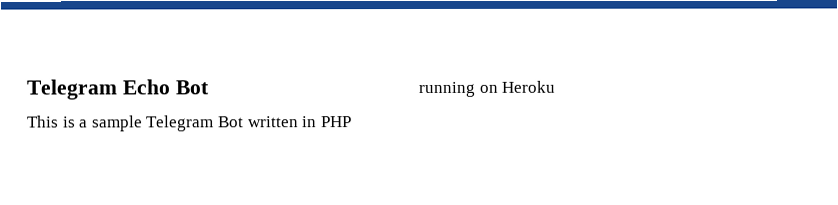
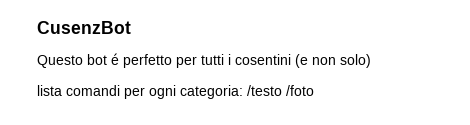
- Telegram Echo Bot
- This is a sample Telegram Bot written in PHP running on Heroku
+ CusenzBot
+ Questo bot é perfetto per tutti i cosentini (e non solo)
+ lista comandi per ogni categoria: /testo /foto

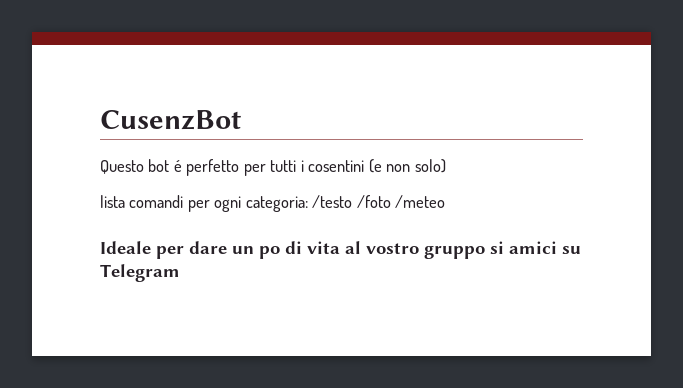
- lista comandi per ogni categoria: /testo /foto
+ lista comandi per ogni categoria: /testo /foto /meteo
+ Ideale per dare un po di vita al vostro gruppo si amici su Telegram

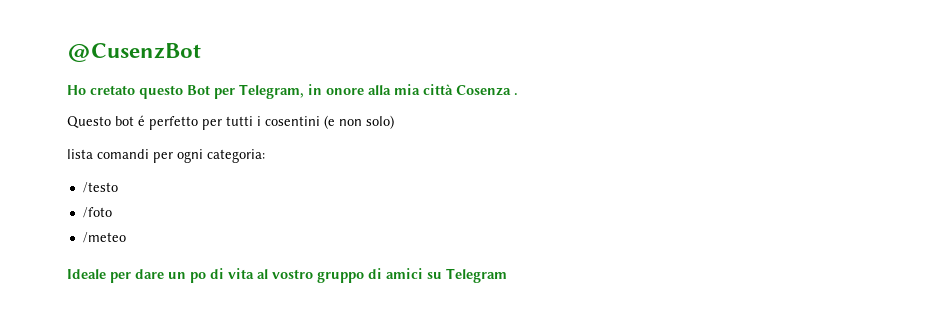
- CusenzBot
+ @CusenzBot
+ Ho cretato questo Bot per Telegram, in onore alla mia città Cosenza .
- lista comandi per ogni categoria: /testo /foto /meteo
+ lista comandi per ogni categoria:
+ /testo
+ /foto
+ /meteo
- Ideale per dare un po di vita al vostro gruppo si amici su Telegram
+ Ideale per dare un po di vita al vostro gruppo di amici su Telegram

